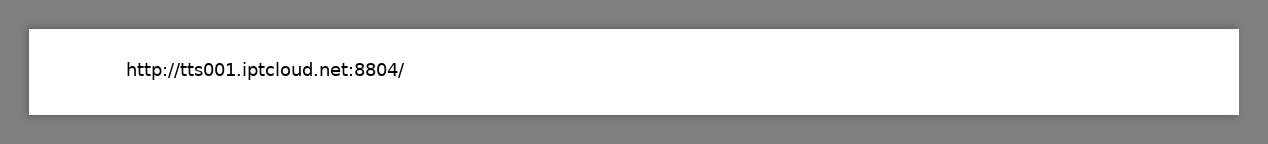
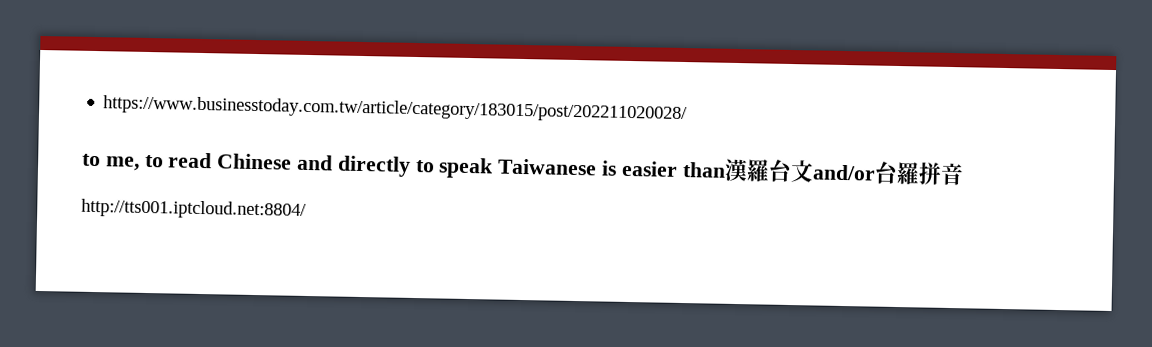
+ https://www.businesstoday.com.tw/article/category/183015/post/202211020028/
+ to me, to read Chinese and directly to speak Taiwanese is easier than漢羅台文and/or台羅拼音

